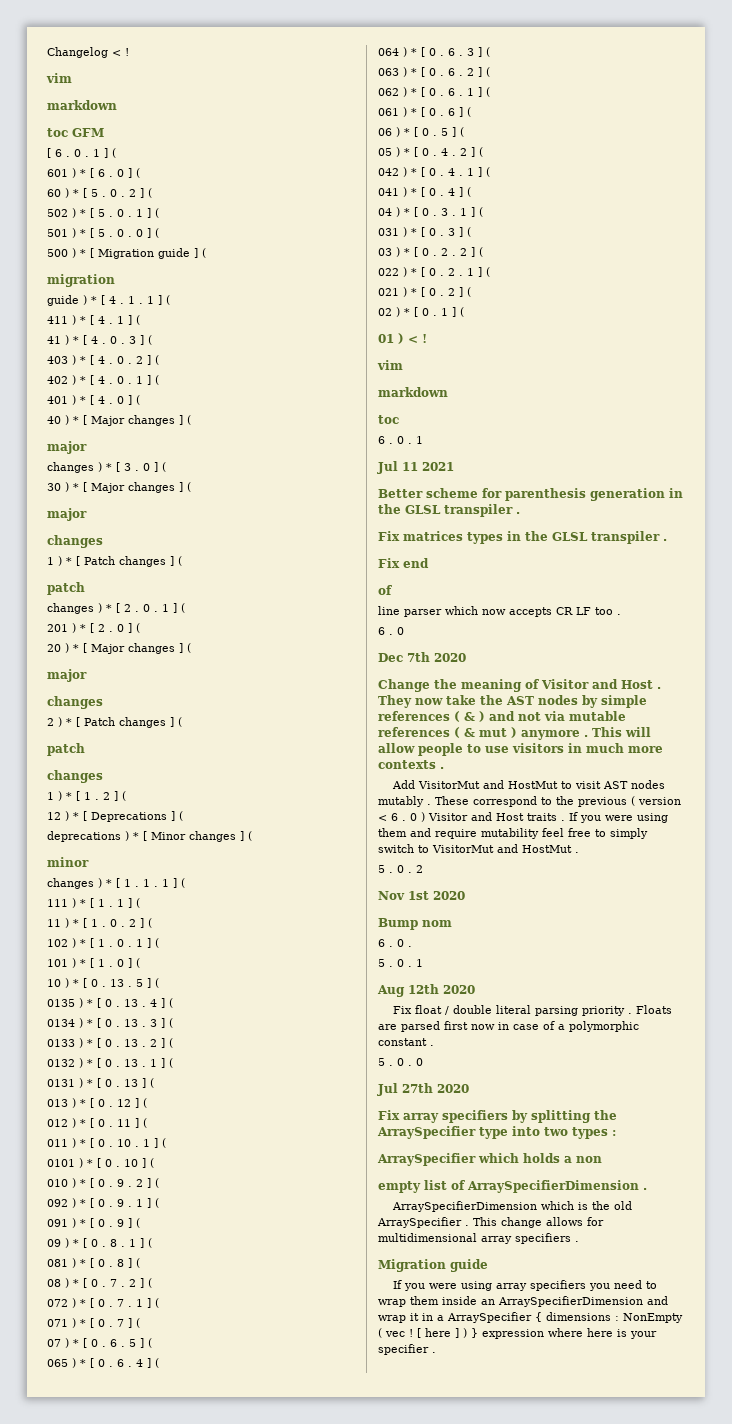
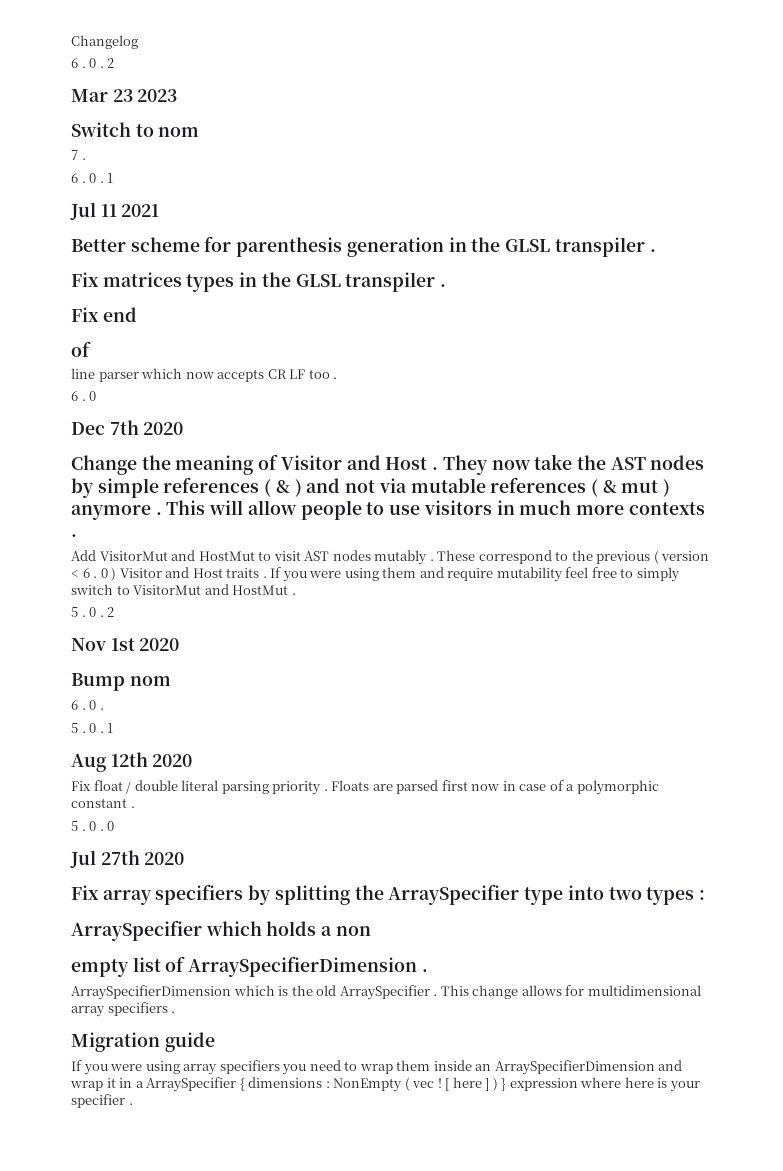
- Changelog < !
- vim
- markdown
- toc GFM
- [ 6 . 0 . 1 ] (
- 601 ) * [ 6 . 0 ] (
- 60 ) * [ 5 . 0 . 2 ] (
- 502 ) * [ 5 . 0 . 1 ] (
- 501 ) * [ 5 . 0 . 0 ] (
- 500 ) * [ Migration guide ] (
- migration
- guide ) * [ 4 . 1 . 1 ] (
- 411 ) * [ 4 . 1 ] (
- 41 ) * [ 4 . 0 . 3 ] (
- 403 ) * [ 4 . 0 . 2 ] (
- 402 ) * [ 4 . 0 . 1 ] (
- 401 ) * [ 4 . 0 ] (
- 40 ) * [ Major changes ] (
- major
- changes ) * [ 3 . 0 ] (
- 30 ) * [ Major changes ] (
- major
- changes
- 1 ) * [ Patch changes ] (
- patch
- changes ) * [ 2 . 0 . 1 ] (
- 201 ) * [ 2 . 0 ] (
- 20 ) * [ Major changes ] (
- major
- changes
- 2 ) * [ Patch changes ] (
- patch
- changes
- 1 ) * [ 1 . 2 ] (
- 12 ) * [ Deprecations ] (
- deprecations ) * [ Minor changes ] (
- minor
- changes ) * [ 1 . 1 . 1 ] (
- 111 ) * [ 1 . 1 ] (
- 11 ) * [ 1 . 0 . 2 ] (
- 102 ) * [ 1 . 0 . 1 ] (
- 101 ) * [ 1 . 0 ] (
- 10 ) * [ 0 . 13 . 5 ] (
- 0135 ) * [ 0 . 13 . 4 ] (
- 0134 ) * [ 0 . 13 . 3 ] (
- 0133 ) * [ 0 . 13 . 2 ] (
- 0132 ) * [ 0 . 13 . 1 ] (
- 0131 ) * [ 0 . 13 ] (
- 013 ) * [ 0 . 12 ] (
- 012 ) * [ 0 . 11 ] (
- 011 ) * [ 0 . 10 . 1 ] (
- 0101 ) * [ 0 . 10 ] (
- 010 ) * [ 0 . 9 . 2 ] (
- 092 ) * [ 0 . 9 . 1 ] (
- 091 ) * [ 0 . 9 ] (
- 09 ) * [ 0 . 8 . 1 ] (
- 081 ) * [ 0 . 8 ] (
- 08 ) * [ 0 . 7 . 2 ] (
- 072 ) * [ 0 . 7 . 1 ] (
- 071 ) * [ 0 . 7 ] (
- 07 ) * [ 0 . 6 . 5 ] (
- 065 ) * [ 0 . 6 . 4 ] (
- 064 ) * [ 0 . 6 . 3 ] (
- 063 ) * [ 0 . 6 . 2 ] (
- 062 ) * [ 0 . 6 . 1 ] (
- 061 ) * [ 0 . 6 ] (
- 06 ) * [ 0 . 5 ] (
- 05 ) * [ 0 . 4 . 2 ] (
- 042 ) * [ 0 . 4 . 1 ] (
- 041 ) * [ 0 . 4 ] (
- 04 ) * [ 0 . 3 . 1 ] (
- 031 ) * [ 0 . 3 ] (
- 03 ) * [ 0 . 2 . 2 ] (
- 022 ) * [ 0 . 2 . 1 ] (
- 021 ) * [ 0 . 2 ] (
- 02 ) * [ 0 . 1 ] (
- 01 ) < !
- vim
- markdown
- toc
+ Changelog
+ 6 . 0 . 2
+ Mar 23 2023
+ Switch to nom
+ 7 .

